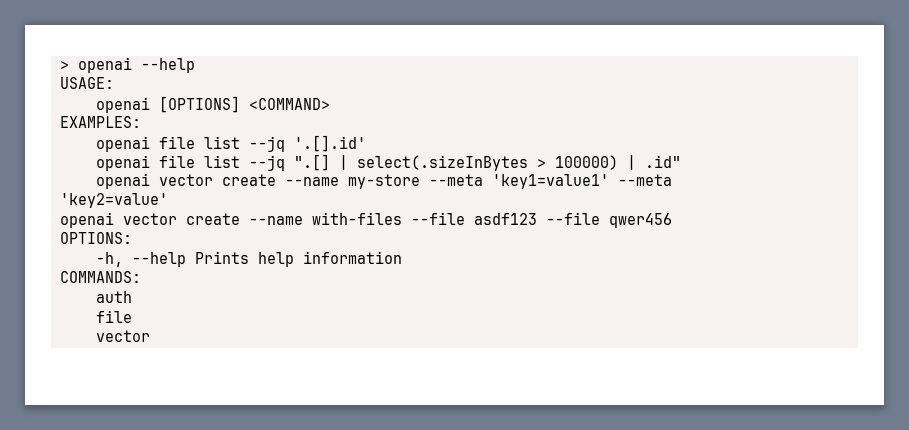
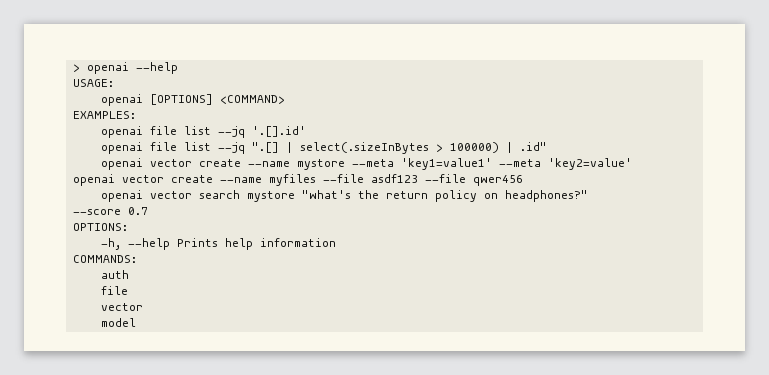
- openai vector create --name my-store --meta 'key1=value1' --meta
- 'key2=value'
+ openai vector create --name mystore --meta 'key1=value1' --meta 'key2=value'
- openai vector create --name with-files --file asdf123 --file qwer456
+ openai vector create --name myfiles --file asdf123 --file qwer456
+ openai vector search mystore "what's the return policy on headphones?"
+ --score 0.7
+ model

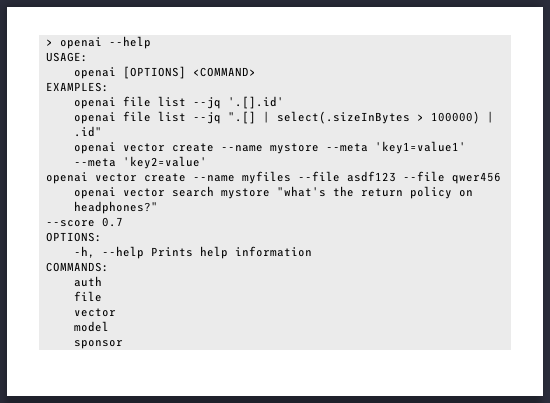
+ sponsor

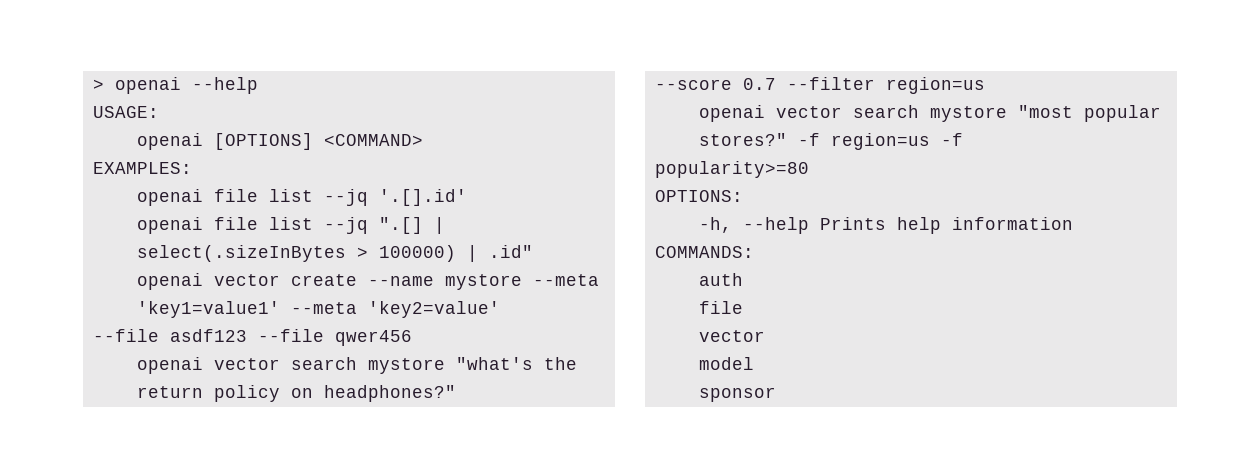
- openai vector create --name myfiles --file asdf123 --file qwer456
+ --file asdf123 --file qwer456
- --score 0.7
+ --score 0.7 --filter region=us
+ openai vector search mystore "most popular stores?" -f region=us -f
+ popularity>=80

